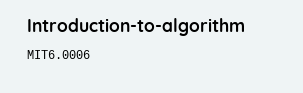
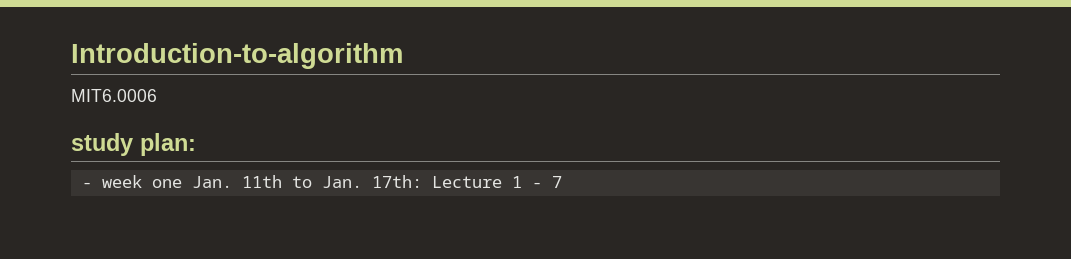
+ study plan:
+ - week one Jan. 11th to Jan. 17th: Lecture 1 - 7

